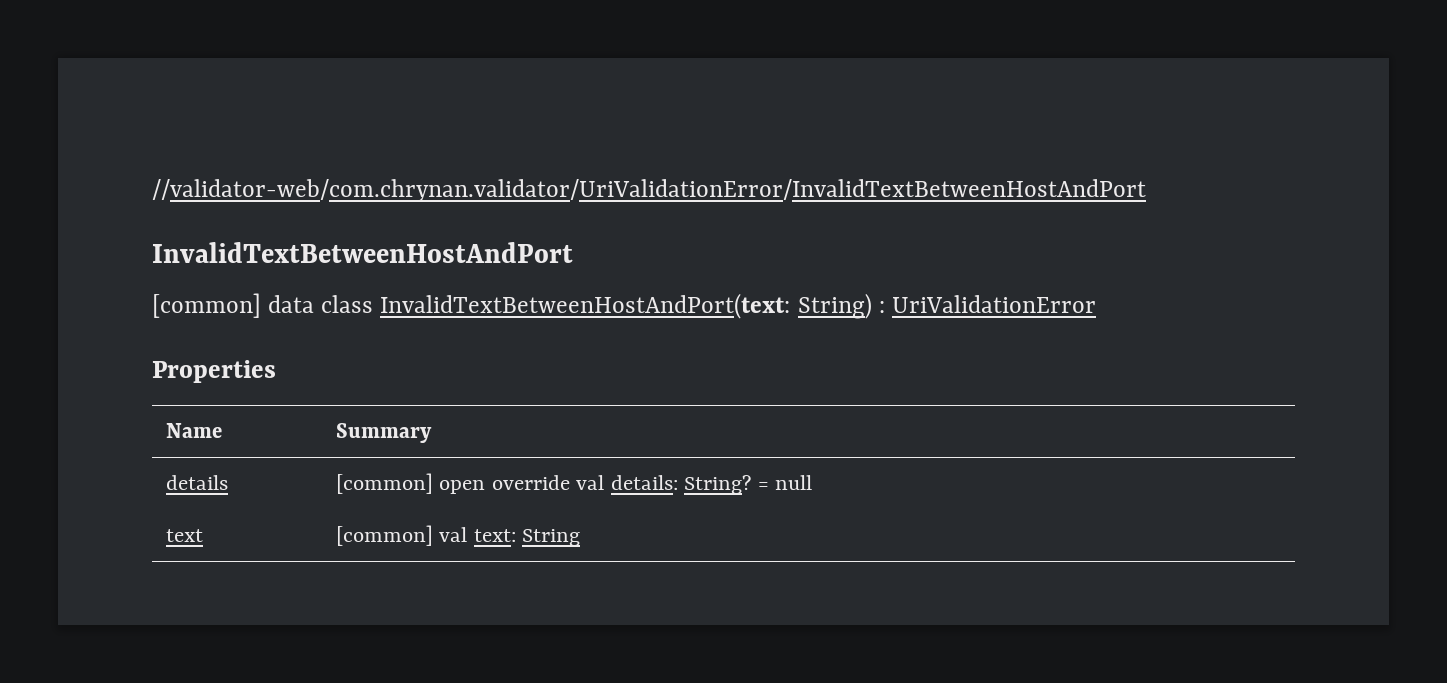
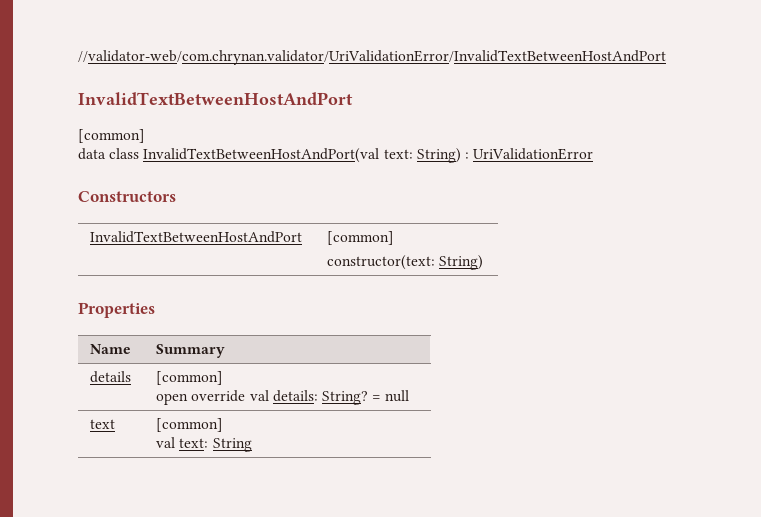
  //validator-web/com.chrynan.validator/UriValidationError/InvalidTextBetweenHostAndPort
  InvalidTextBetweenHostAndPort
- [common] data class InvalidTextBetweenHostAndPort(text: String) : UriValidationError
+ [common]
+ data class InvalidTextBetweenHostAndPort(val text: String) : UriValidationError
+ Constructors
+ InvalidTextBetweenHostAndPort | [common]
+ constructor(text: String)
- details | [common] open override val details: String? = null
+ details | [common]
+ open override val details: String? = null
- text | [common] val text: String
+ text | [common]
+ val text: String

